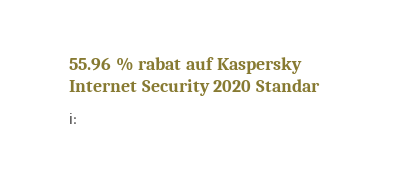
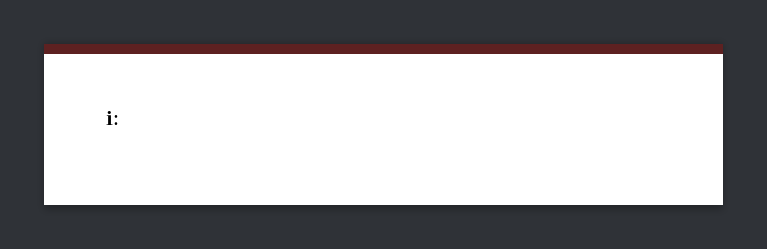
- 55.96 % rabat auf Kaspersky Internet Security 2020 Standar

